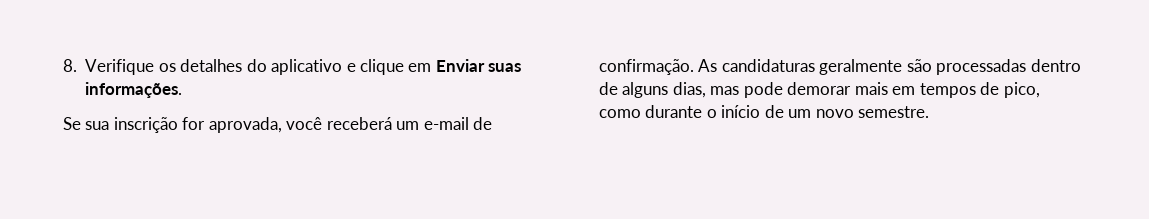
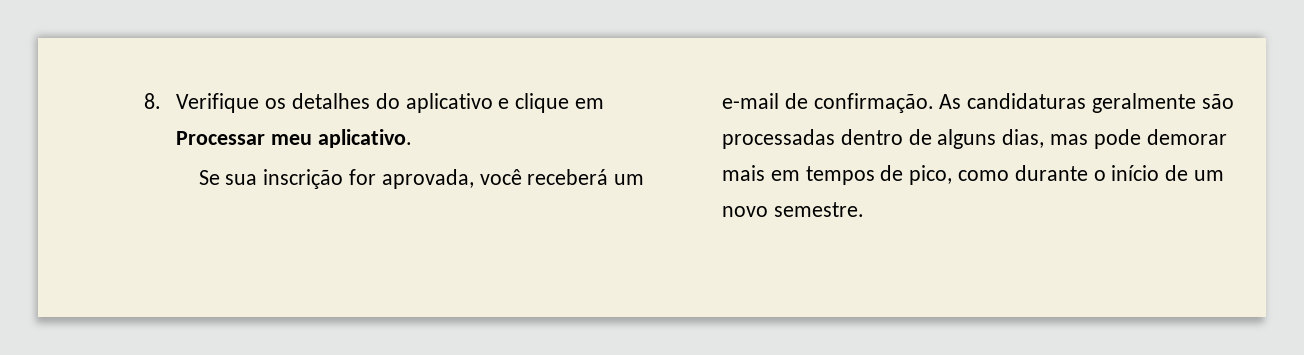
- 8. Verifique os detalhes do aplicativo e clique em Enviar suas informações.
+ 8. Verifique os detalhes do aplicativo e clique em Processar meu aplicativo.

